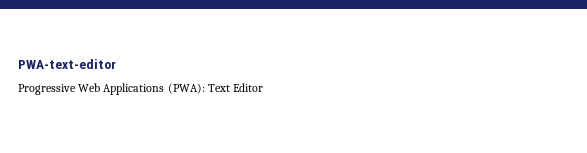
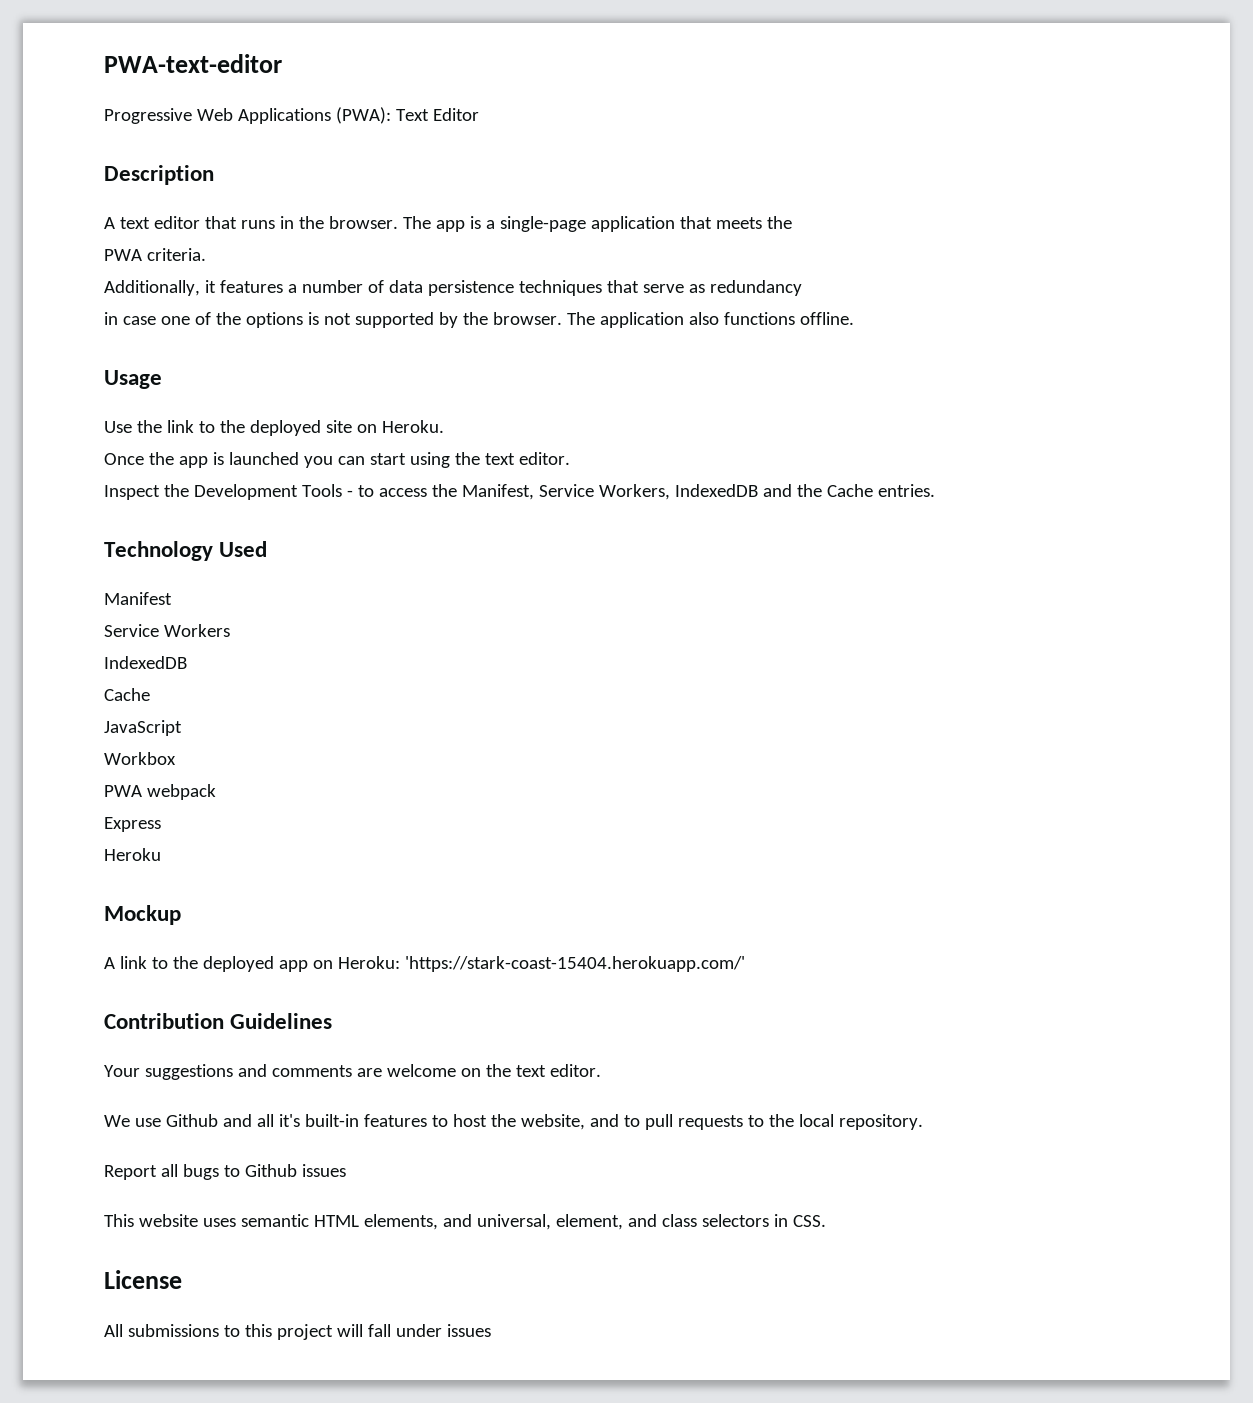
+ Description
+ A text editor that runs in the browser. The app is a single-page application that meets the
+ PWA criteria.
+ Additionally, it features a number of data persistence techniques that serve as redundancy
+ in case one of the options is not supported by the browser. The application also functions offline.
+ Usage
+ Use the link to the deployed site on Heroku.
+ Once the app is launched you can start using the text editor.
+ Inspect the Development Tools - to access the Manifest, Service Workers, IndexedDB and the Cache entries.
+ Technology Used
+ Manifest
+ Service Workers
+ IndexedDB
+ Cache
+ JavaScript
+ Workbox
+ PWA webpack
+ Express
+ Heroku
+ Mockup
+ A link to the deployed app on Heroku: 'https://stark-coast-15404.herokuapp.com/'
+ Contribution Guidelines
+ Your suggestions and comments are welcome on the text editor.
+ We use Github and all it's built-in features to host the website, and to pull requests to the local repository.
+ Report all bugs to Github issues
+ This website uses semantic HTML elements, and universal, element, and class selectors in CSS.
+ License
+ All submissions to this project will fall under issues

